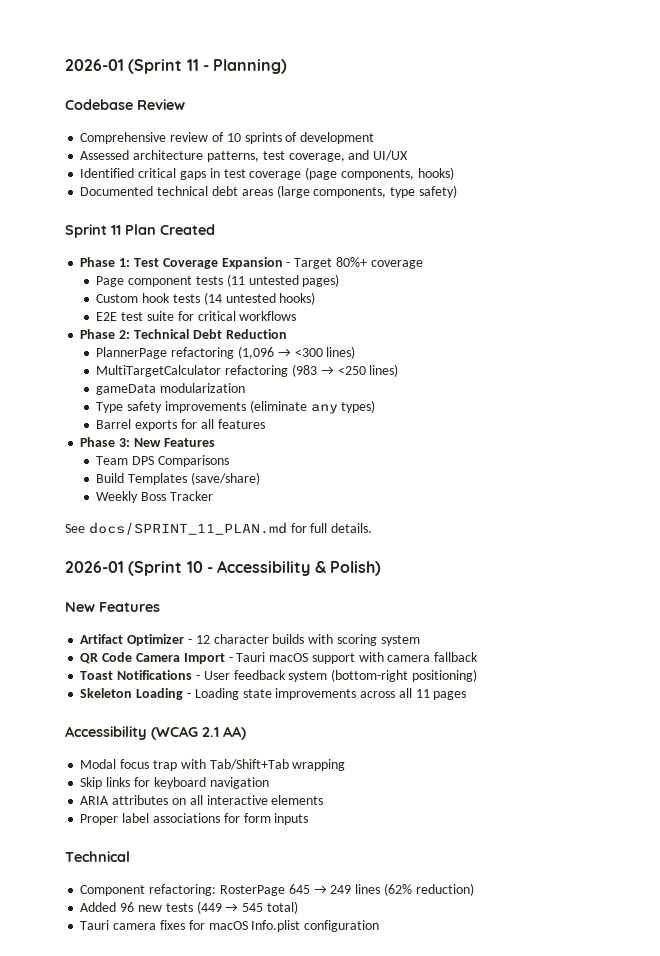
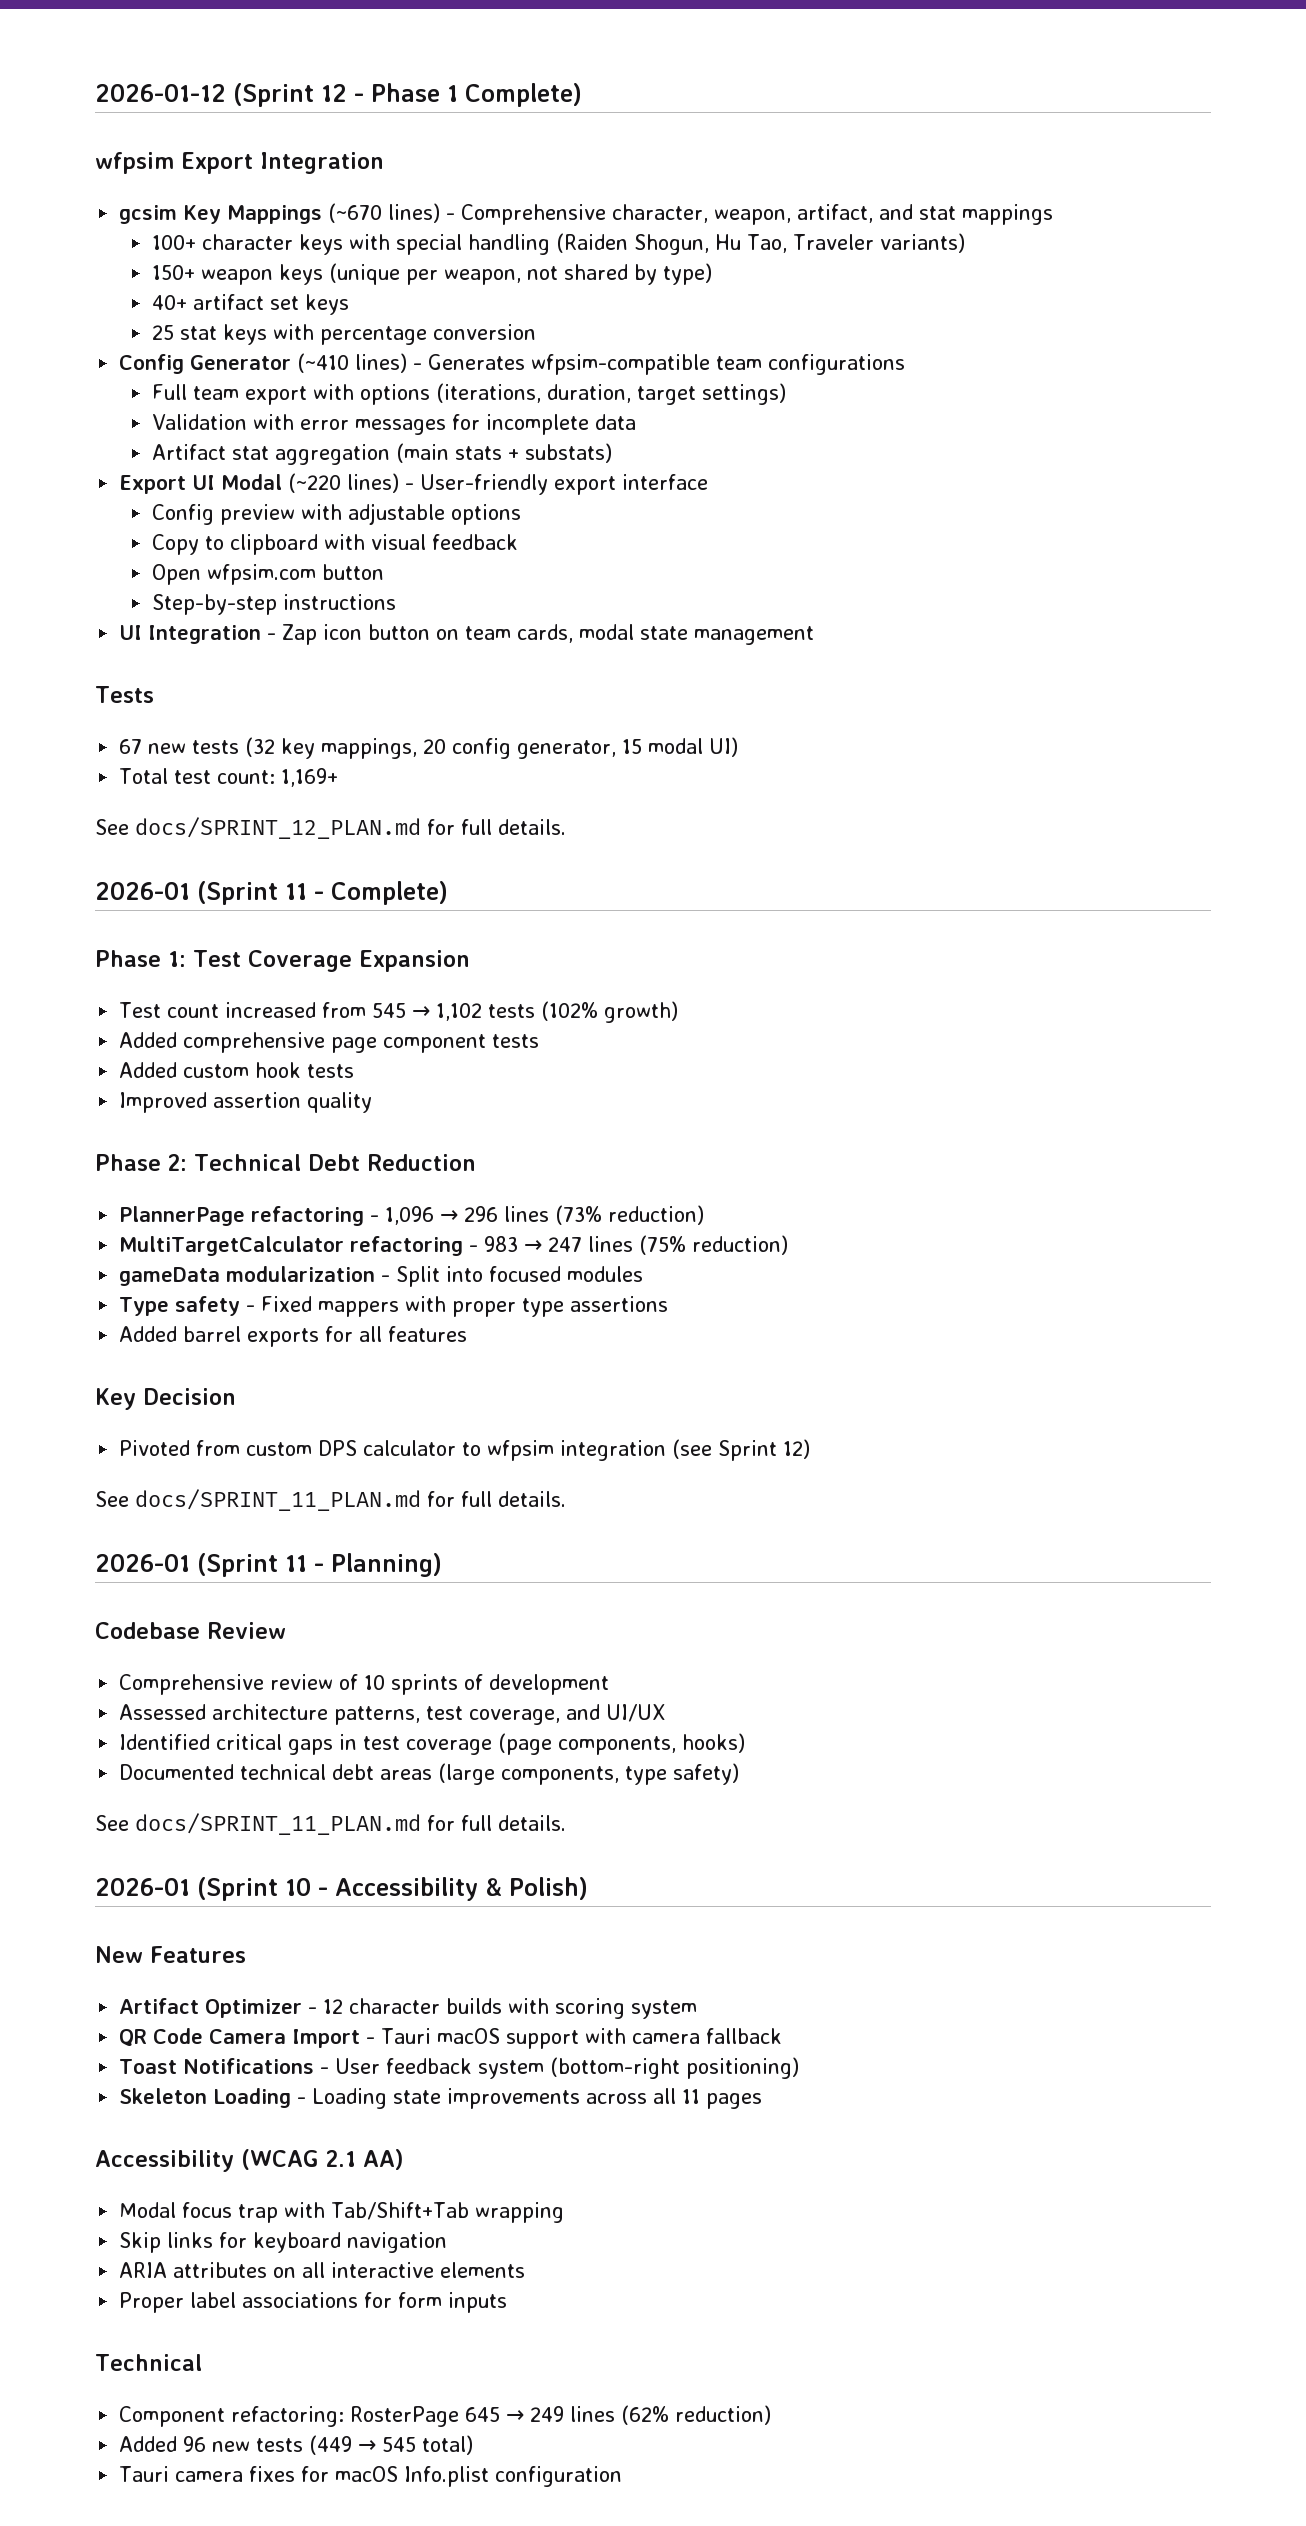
+ 2026-01-12 (Sprint 12 - Phase 1 Complete)
+ wfpsim Export Integration
+ gcsim Key Mappings (~670 lines) - Comprehensive character, weapon, artifact, and stat mappings
+ 100+ character keys with special handling (Raiden Shogun, Hu Tao, Traveler variants)
+ 150+ weapon keys (unique per weapon, not shared by type)
+ 40+ artifact set keys
+ 25 stat keys with percentage conversion
+ Config Generator (~410 lines) - Generates wfpsim-compatible team configurations
+ Full team export with options (iterations, duration, target settings)
+ Validation with error messages for incomplete data
+ Artifact stat aggregation (main stats + substats)
+ Export UI Modal (~220 lines) - User-friendly export interface
+ Config preview with adjustable options
+ Copy to clipboard with visual feedback
+ Open wfpsim.com button
+ Step-by-step instructions
+ UI Integration - Zap icon button on team cards, modal state management
+ Tests
+ 67 new tests (32 key mappings, 20 config generator, 15 modal UI)
+ Total test count: 1,169+
+ See docs/SPRINT_12_PLAN.md for full details.
+ 2026-01 (Sprint 11 - Complete)
+ Phase 1: Test Coverage Expansion
+ Test count increased from 545 → 1,102 tests (102% growth)
+ Added comprehensive page component tests
+ Added custom hook tests
+ Improved assertion quality
+ Phase 2: Technical Debt Reduction
+ PlannerPage refactoring - 1,096 → 296 lines (73% reduction)
+ MultiTargetCalculator refactoring - 983 → 247 lines (75% reduction)
+ gameData modularization - Split into focused modules
+ Type safety - Fixed mappers with proper type assertions
+ Added barrel exports for all features
+ Key Decision
+ Pivoted from custom DPS calculator to wfpsim integration (see Sprint 12)
+ See docs/SPRINT_11_PLAN.md for full details.
- Sprint 11 Plan Created
- Phase 1: Test Coverage Expansion - Target 80%+ coverage
- Page component tests (11 untested pages)
- Custom hook tests (14 untested hooks)
- E2E test suite for critical workflows
- Phase 2: Technical Debt Reduction
- PlannerPage refactoring (1,096 → <300 lines)
- MultiTargetCalculator refactoring (983 → <250 lines)
- gameData modularization
- Type safety improvements (eliminate any types)
- Barrel exports for all features
- Phase 3: New Features
- Team DPS Comparisons
- Build Templates (save/share)
- Weekly Boss Tracker

